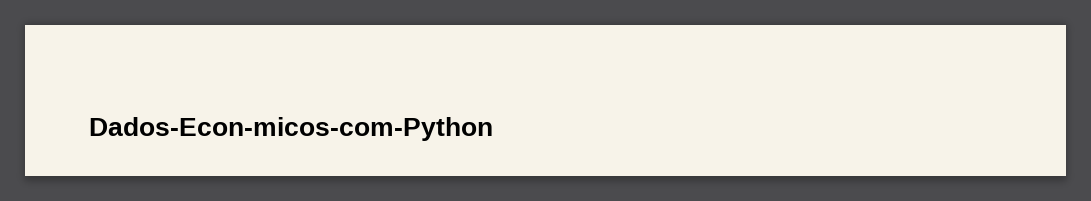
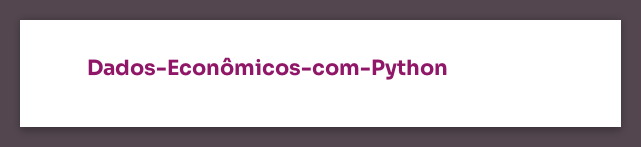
- Dados-Econ-micos-com-Python
+ Dados-Econômicos-com-Python

